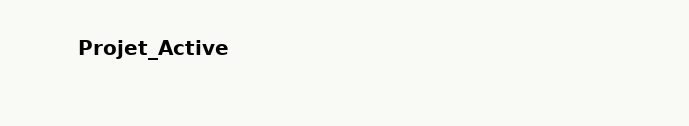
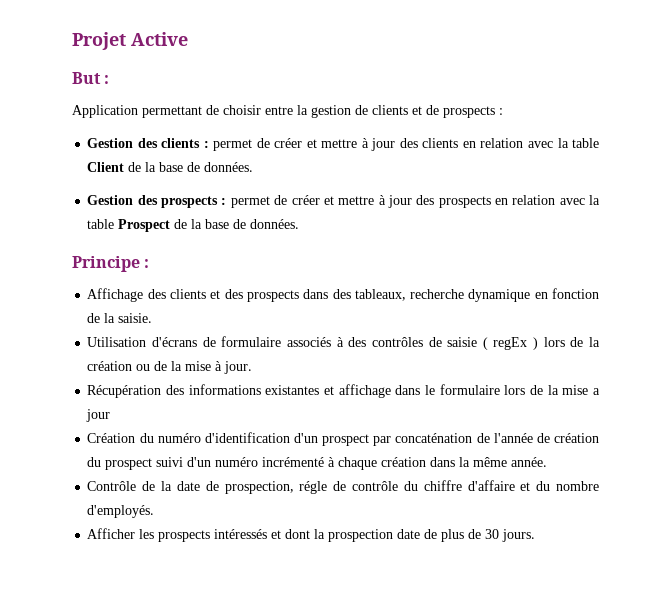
- Projet_Active
+ Projet Active
+ But :
+ Application permettant de choisir entre la gestion de clients et de prospects :
+ Gestion des clients : permet de créer et mettre à jour des clients en relation avec la table Client de la base de données.
+ Gestion des prospects : permet de créer et mettre à jour des prospects en relation avec la table Prospect de la base de données.
+ Principe :
+ Affichage des clients et des prospects dans des tableaux, recherche dynamique en fonction de la saisie.
+ Utilisation d'écrans de formulaire associés à des contrôles de saisie ( regEx ) lors de la création ou de la mise à jour.
+ Récupération des informations existantes et affichage dans le formulaire lors de la mise a jour
+ Création du numéro d'identification d'un prospect par concaténation de l'année de création du prospect suivi d'un numéro incrémenté à chaque création dans la même année.
+ Contrôle de la date de prospection, régle de contrôle du chiffre d'affaire et du nombre d'employés.
+ Afficher les prospects intéressés et dont la prospection date de plus de 30 jours.

